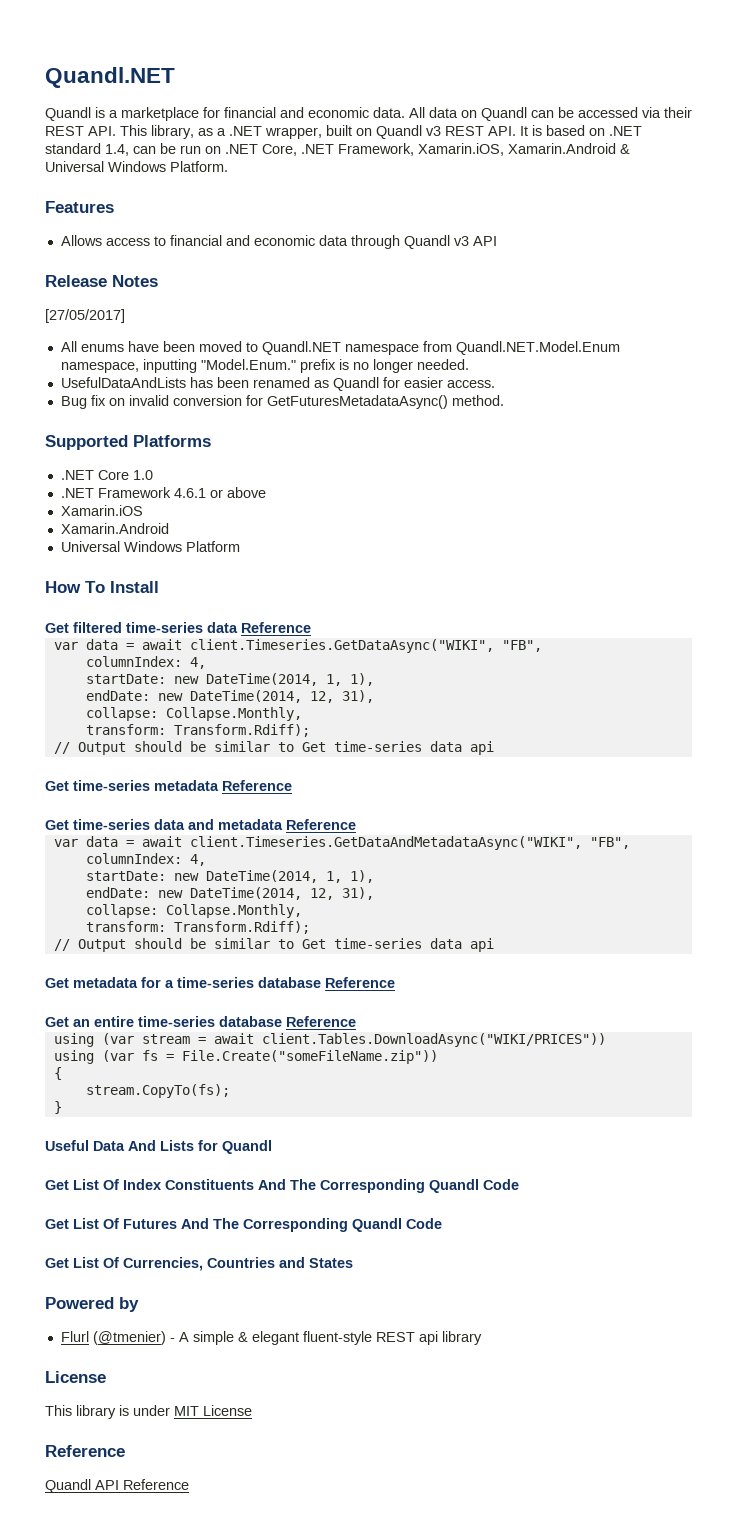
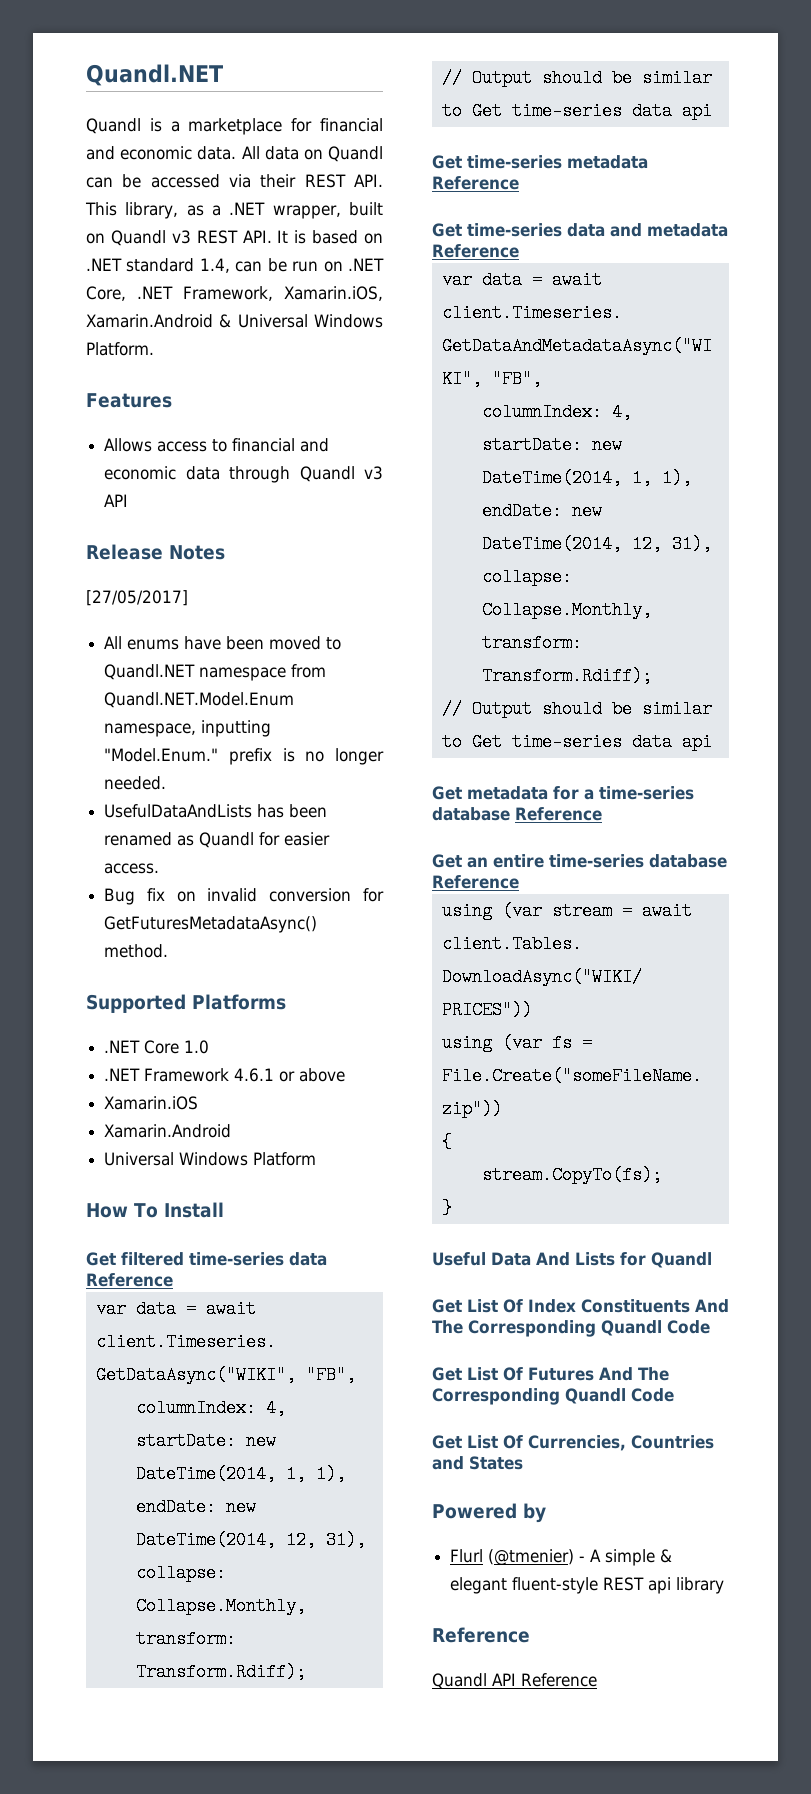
  Flurl (@tmenier) - A simple & elegant fluent-style REST api library
- License
- This library is under MIT License

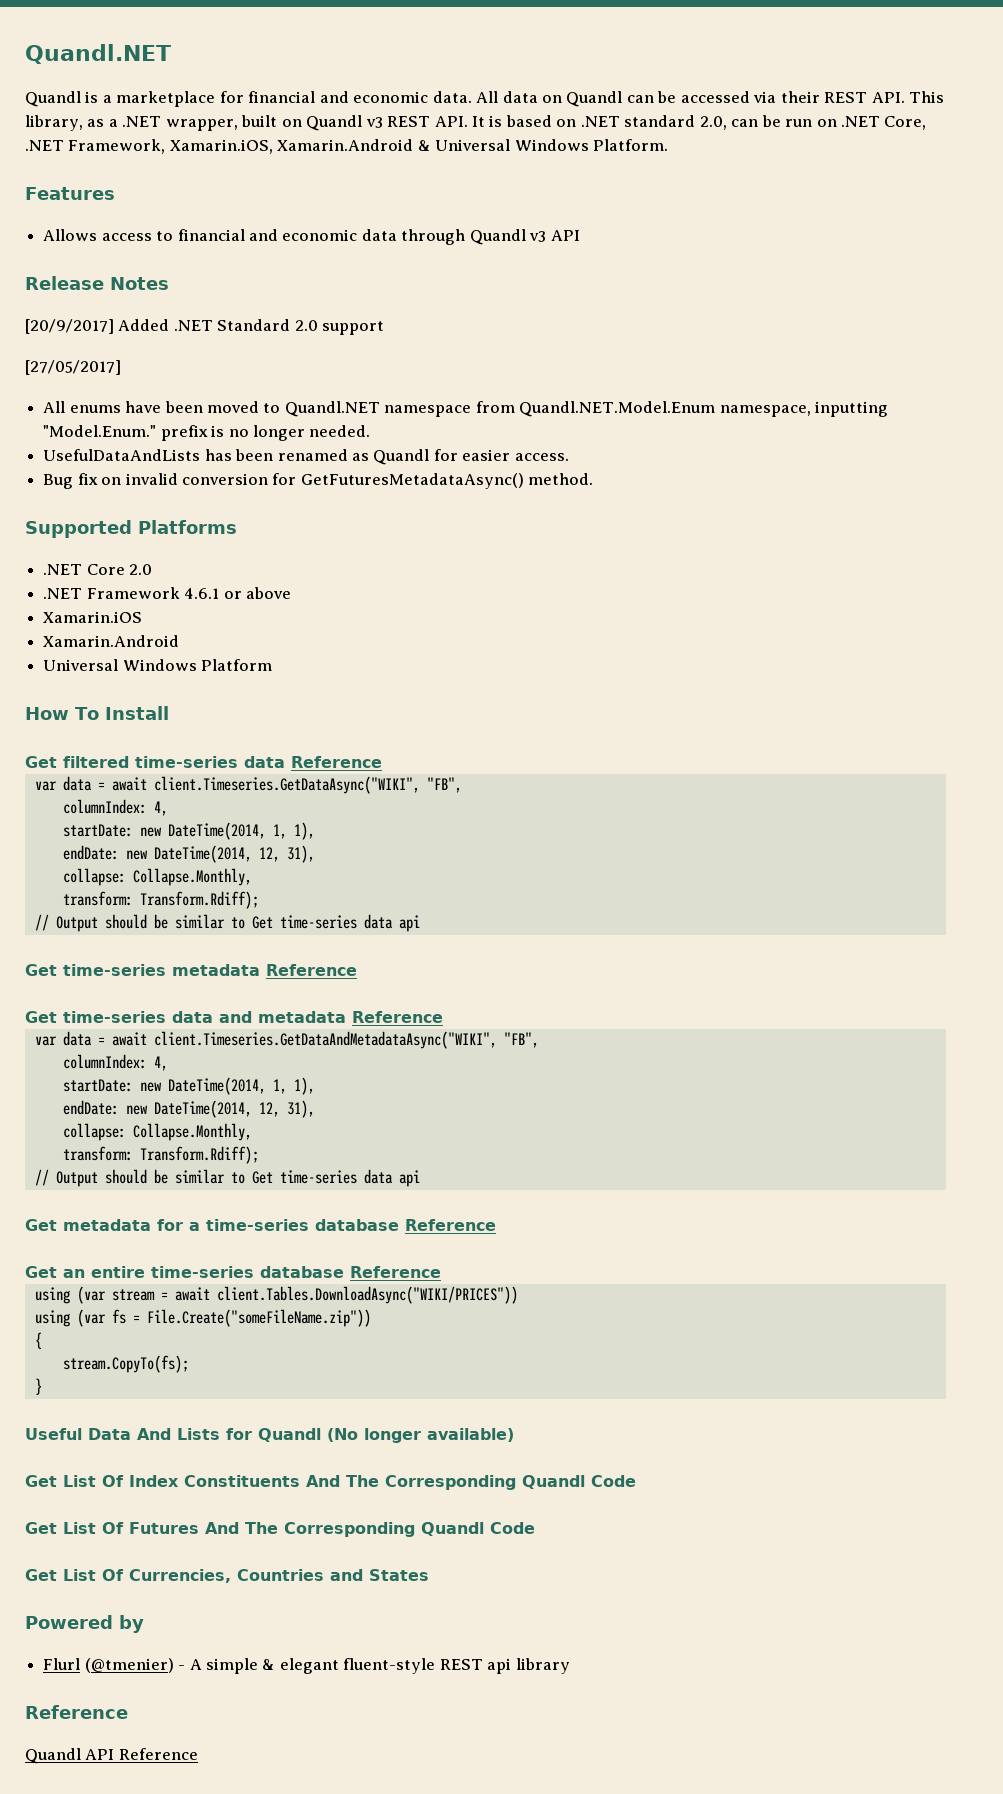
- All data on Quandl can be accessed via their REST API. This library, as a .NET wrapper, built on Quandl v3 REST API. It is based on .NET standard 1.4, can be run on .NET Core, .NET Framework, Xamarin.iOS, Xamarin.Android & Universal Windows Platform.
+ All data on Quandl can be accessed via their REST API. This library, as a .NET wrapper, built on Quandl v3 REST API. It is based on .NET standard 2.0, can be run on .NET Core, .NET Framework, Xamarin.iOS, Xamarin.Android & Universal Windows Platform.
+ [20/9/2017] Added .NET Standard 2.0 support
- .NET Core 1.0
+ .NET Core 2.0
- Useful Data And Lists for Quandl
+ Useful Data And Lists for Quandl (No longer available)

